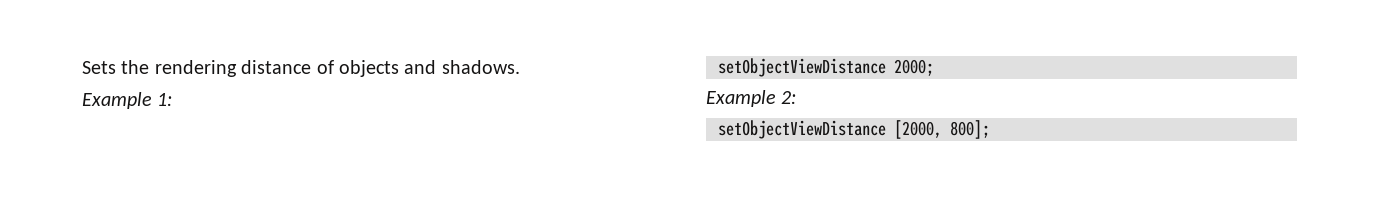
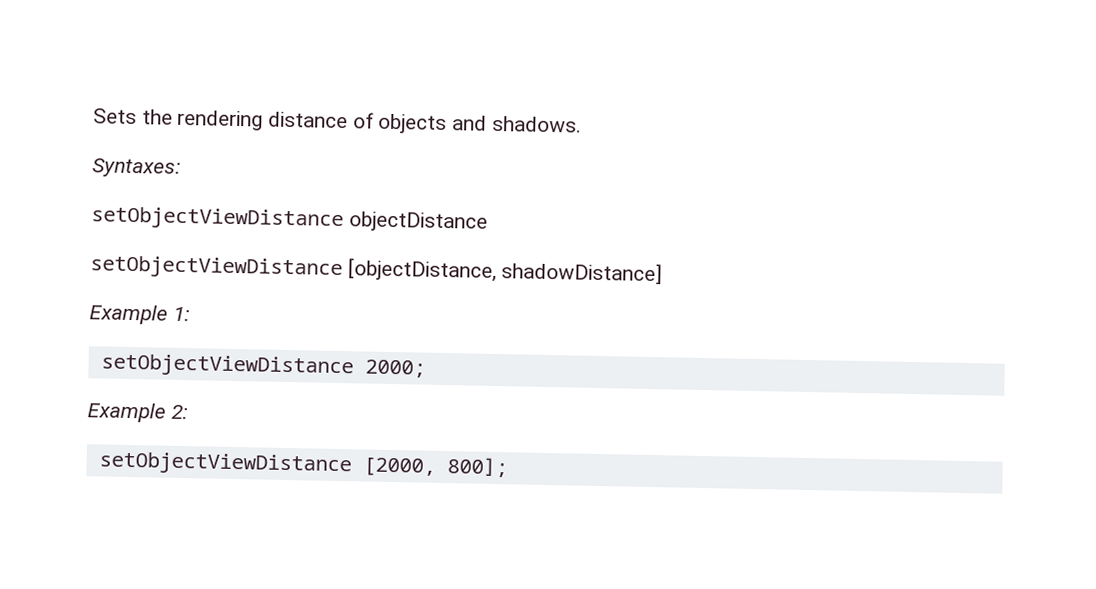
+ Syntaxes:
+ setObjectViewDistance objectDistance
+ setObjectViewDistance [objectDistance, shadowDistance]

